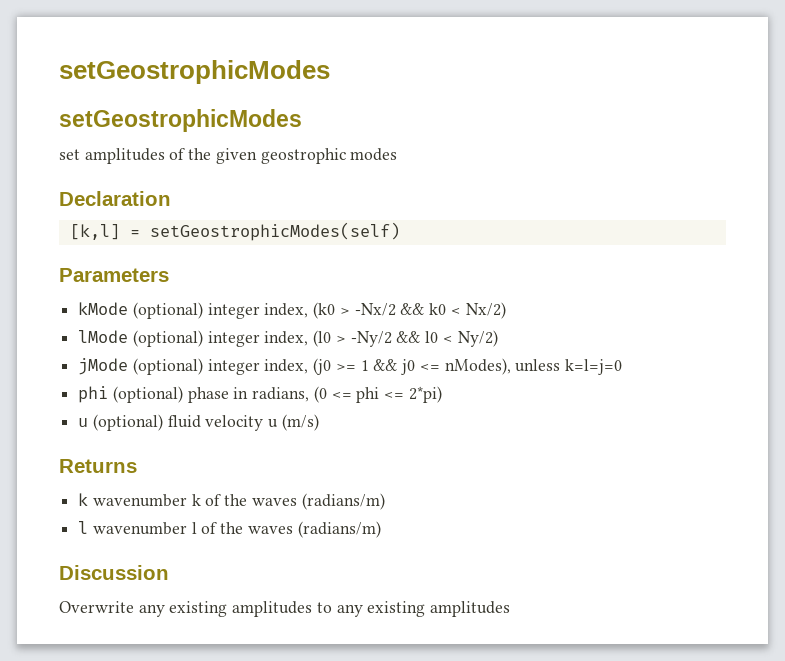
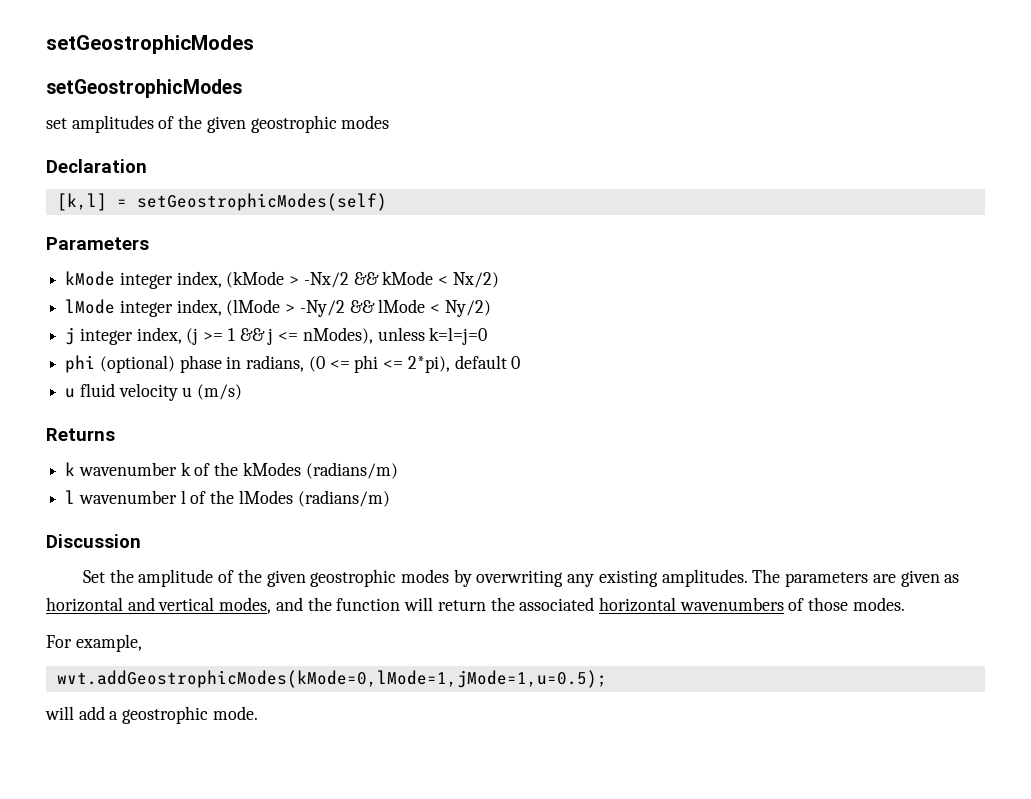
- kMode (optional) integer index, (k0 > -Nx/2 && k0 < Nx/2)
+ kMode integer index, (kMode > -Nx/2 && kMode < Nx/2)
- lMode (optional) integer index, (l0 > -Ny/2 && l0 < Ny/2)
+ lMode integer index, (lMode > -Ny/2 && lMode < Ny/2)
- jMode (optional) integer index, (j0 >= 1 && j0 <= nModes), unless k=l=j=0
+ j integer index, (j >= 1 && j <= nModes), unless k=l=j=0
- phi (optional) phase in radians, (0 <= phi <= 2*pi)
- u (optional) fluid velocity u (m/s)
+ phi (optional) phase in radians, (0 <= phi <= 2*pi), default 0
+ u fluid velocity u (m/s)
- k wavenumber k of the waves (radians/m)
+ k wavenumber k of the kModes (radians/m)
- l wavenumber l of the waves (radians/m)
+ l wavenumber l of the lModes (radians/m)
- Overwrite any existing amplitudes to any existing amplitudes
+ Set the amplitude of the given geostrophic modes by overwriting any existing amplitudes. The parameters are given as horizontal and vertical modes, and the function will return the associated horizontal wavenumbers of those modes.
+ For example,
+ wvt.addGeostrophicModes(kMode=0,lMode=1,jMode=1,u=0.5);
+ will add a geostrophic mode.

